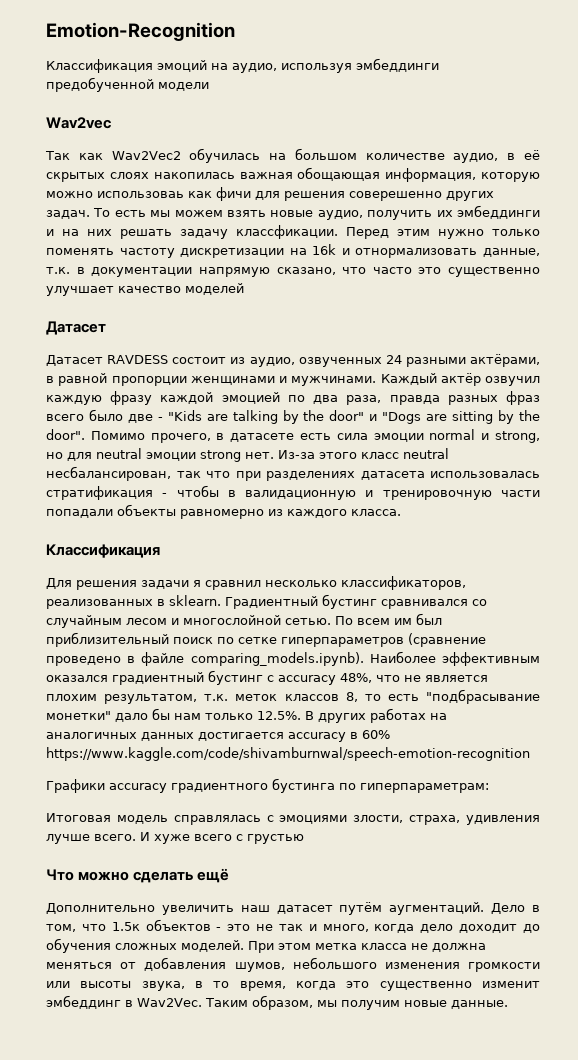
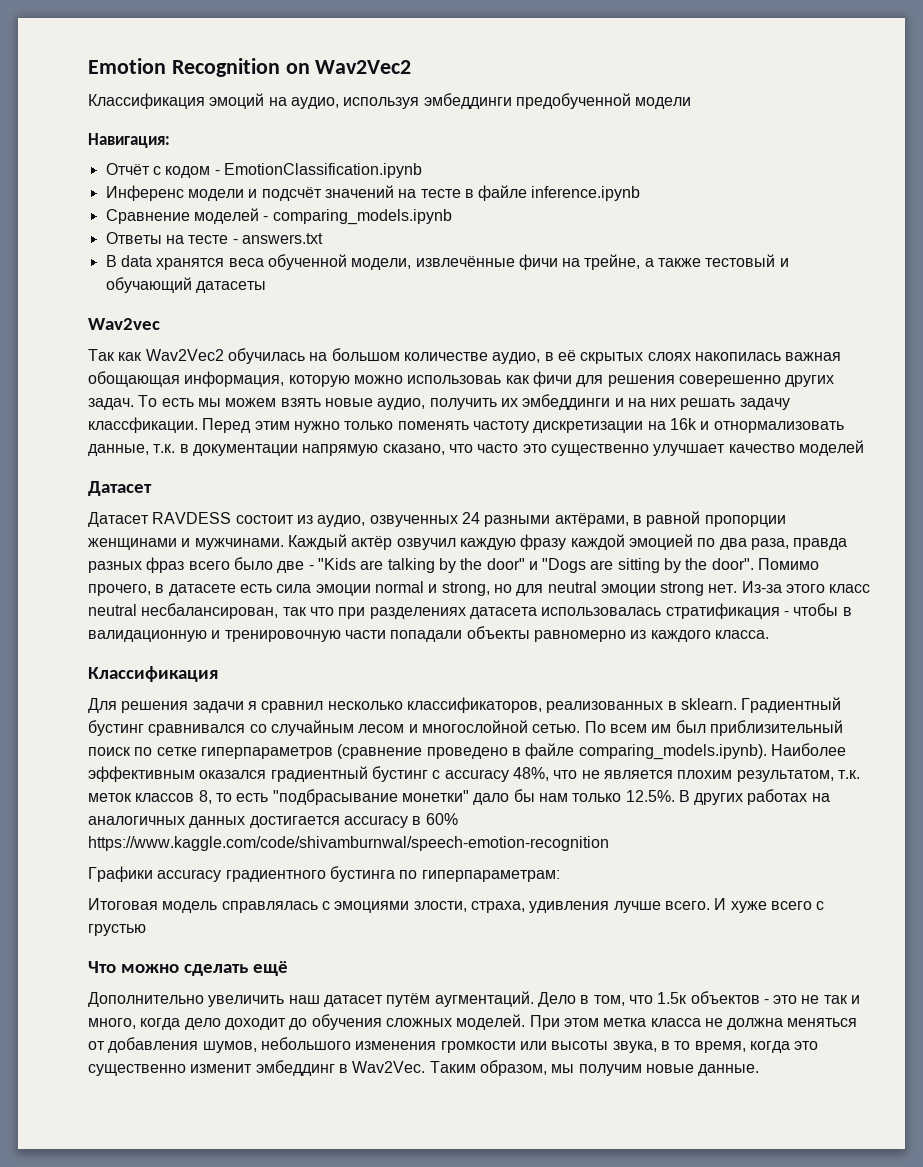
- Emotion-Recognition
+ Emotion Recognition on Wav2Vec2
+ Навигация:
+ Отчёт с кодом - EmotionClassification.ipynb
+ Инференс модели и подсчёт значений на тесте в файле inference.ipynb
+ Сравнение моделей - comparing_models.ipynb
+ Ответы на тесте - answers.txt
+ В data хранятся веса обученной модели, извлечённые фичи на трейне, а также тестовый и обучающий датасеты

